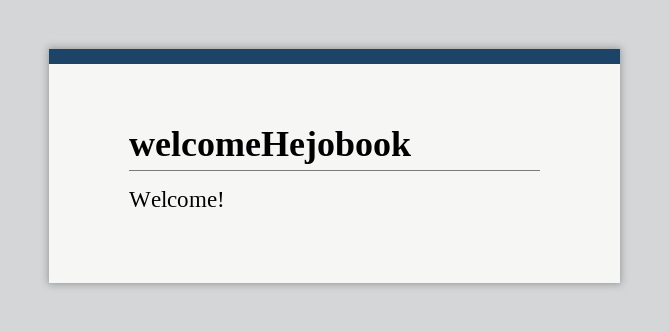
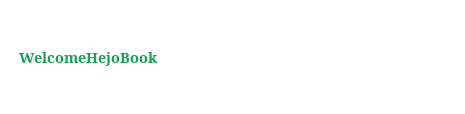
- welcomeHejobook
- Welcome!
+ WelcomeHejoBook

